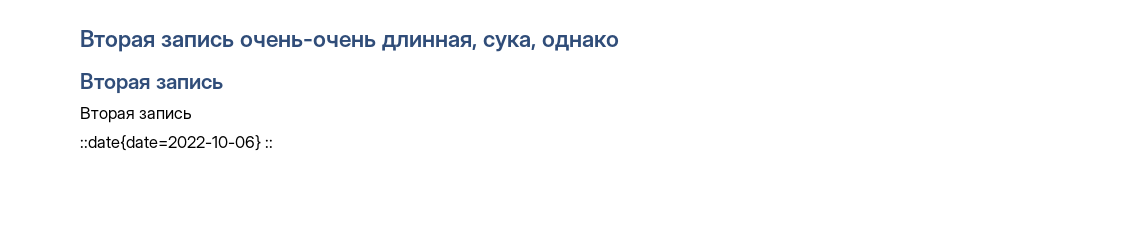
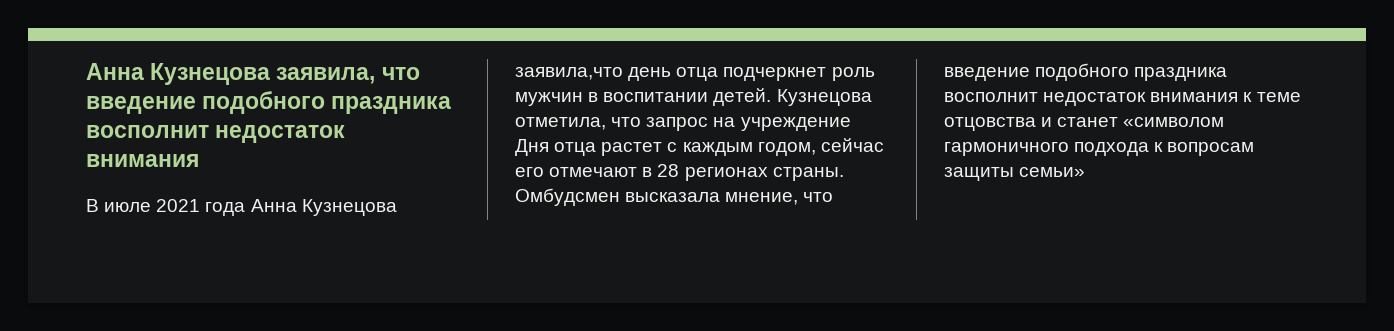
- Вторая запись очень-очень длинная, сука, однако
- Вторая запись
- Вторая запись
- ::date{date=2022-10-06} ::
+ Анна Кузнецова заявила, что введение подобного праздника восполнит недостаток внимания
+ В июле 2021 года Анна Кузнецова заявила,что день отца подчеркнет роль мужчин в воспитании детей. Кузнецова отметила, что запрос на учреждение Дня отца растет с каждым годом, сейчас его отмечают в 28 регионах страны. Омбудсмен высказала мнение, что введение подобного праздника восполнит недостаток внимания к теме отцовства и станет «символом гармоничного подхода к вопросам защиты семьи»

